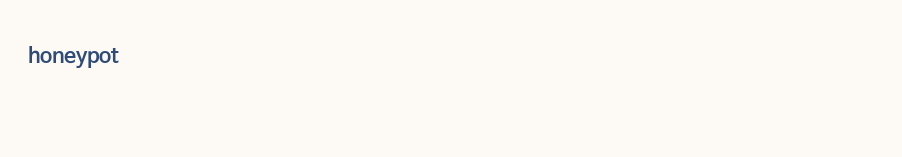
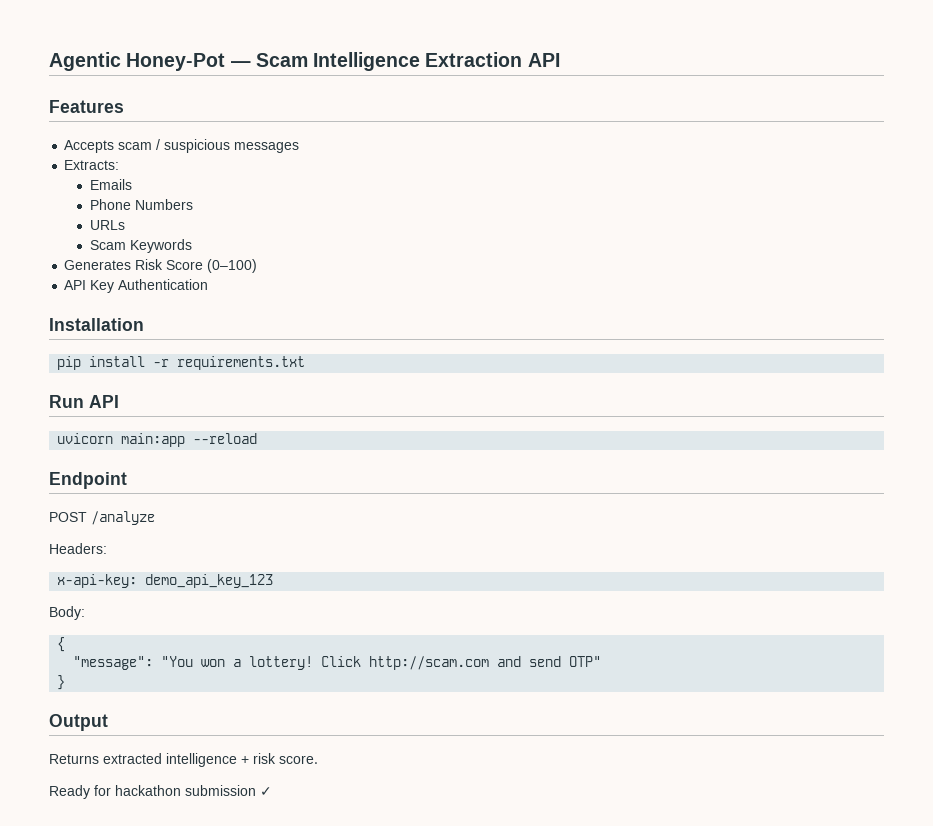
- honeypot
+ Agentic Honey-Pot — Scam Intelligence Extraction API
+ Features
+ Accepts scam / suspicious messages
+ Extracts:
+ Emails
+ Phone Numbers
+ URLs
+ Scam Keywords
+ Generates Risk Score (0–100)
+ API Key Authentication
+ Installation
+ pip install -r requirements.txt
+ Run API
+ uvicorn main:app --reload
+ Endpoint
+ POST /analyze
+ Headers:
+ x-api-key: demo_api_key_123
+ Body:
+ {
+ "message": "You won a lottery! Click http://scam.com and send OTP"
+ }
+ Output
+ Returns extracted intelligence + risk score.
+ Ready for hackathon submission ✓

